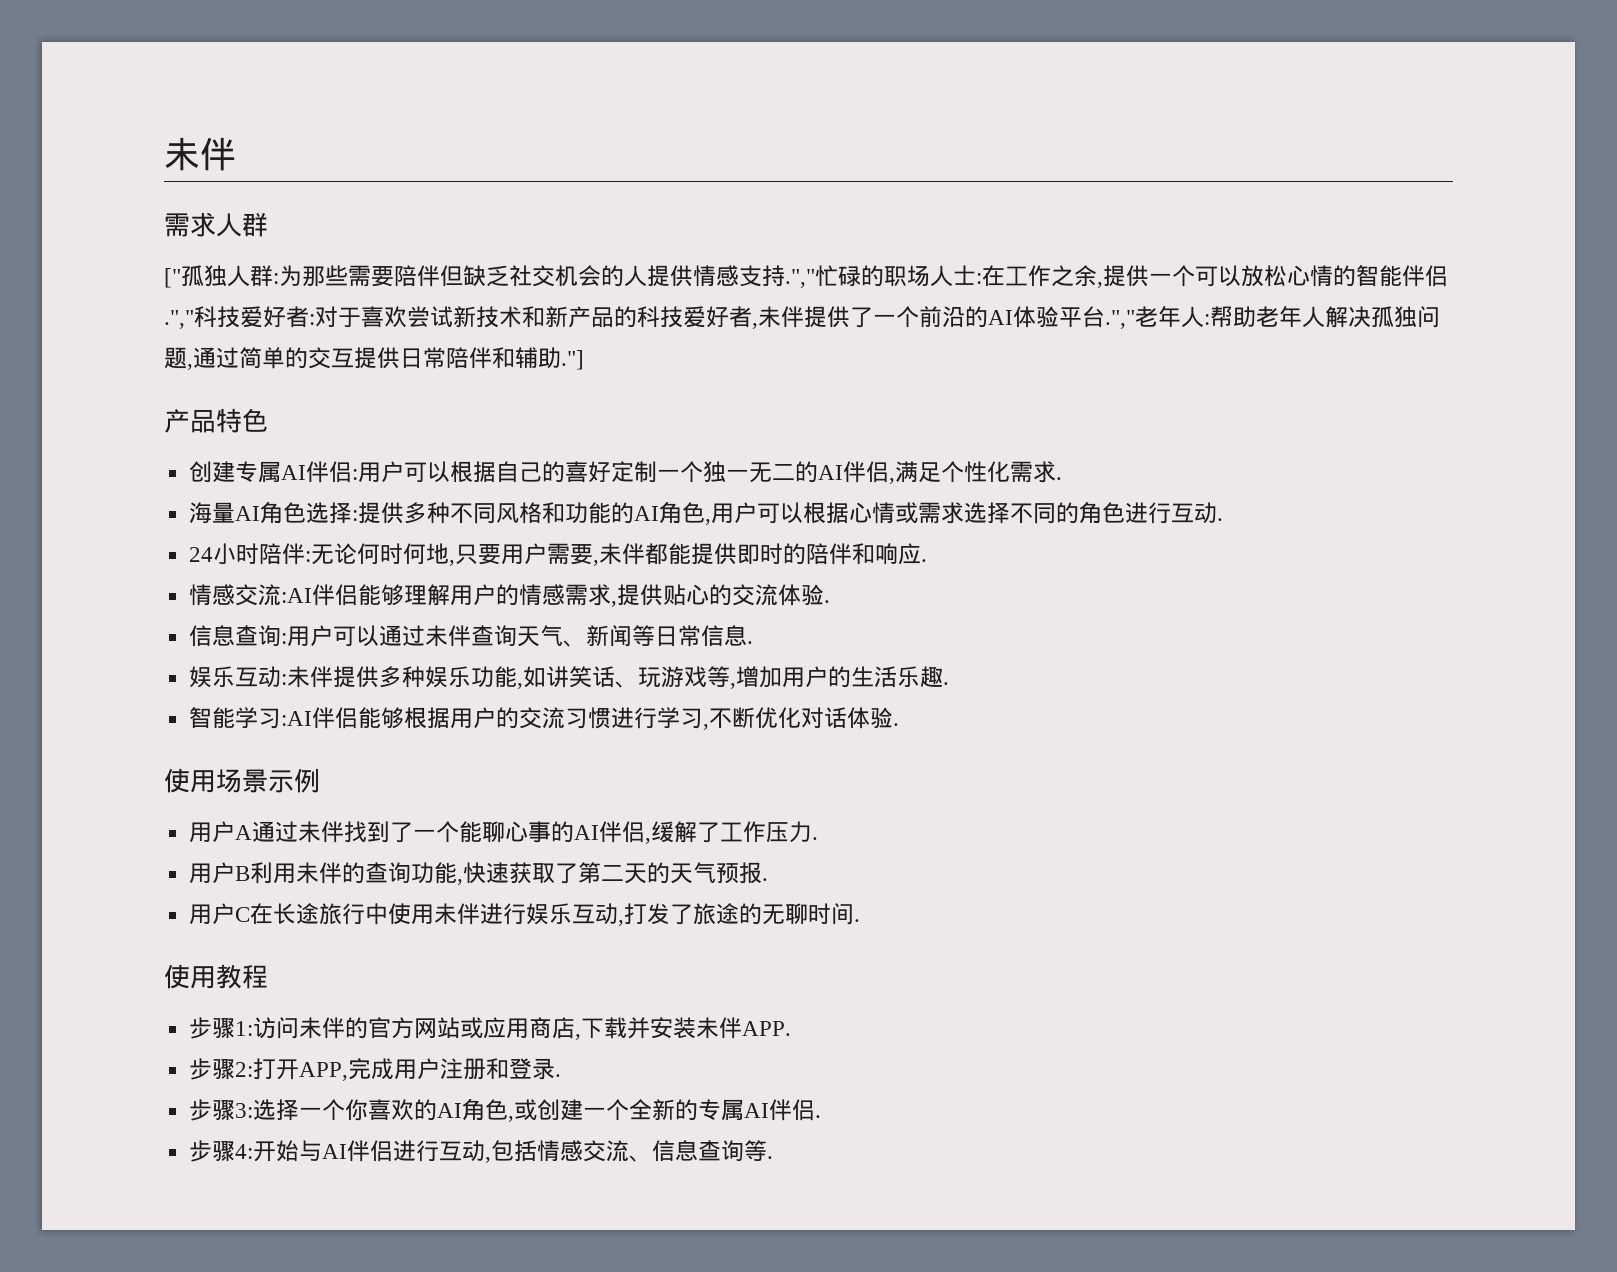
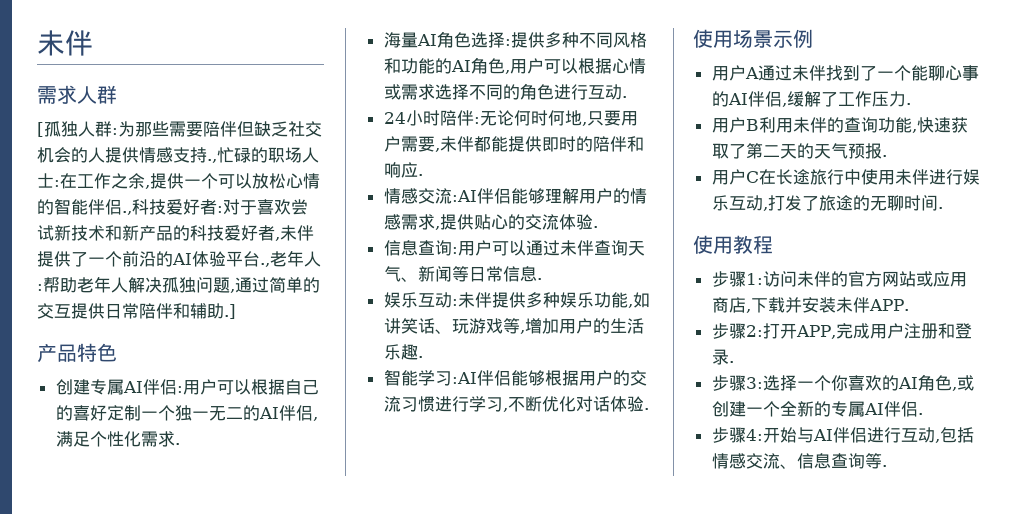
- ["孤独人群:
+ [孤独人群:
- 为那些需要陪伴但缺乏社交机会的人提供情感支持.","忙碌的职场人士:
+ 为那些需要陪伴但缺乏社交机会的人提供情感支持.,忙碌的职场人士:
- 在工作之余,提供一个可以放松心情的智能伴侣.","科技爱好者:
+ 在工作之余,提供一个可以放松心情的智能伴侣.,科技爱好者:
- 对于喜欢尝试新技术和新产品的科技爱好者,未伴提供了一个前沿的AI体验平台.","老年人:
+ 对于喜欢尝试新技术和新产品的科技爱好者,未伴提供了一个前沿的AI体验平台.,老年人:
- 帮助老年人解决孤独问题,通过简单的交互提供日常陪伴和辅助."]
+ 帮助老年人解决孤独问题,通过简单的交互提供日常陪伴和辅助.]

